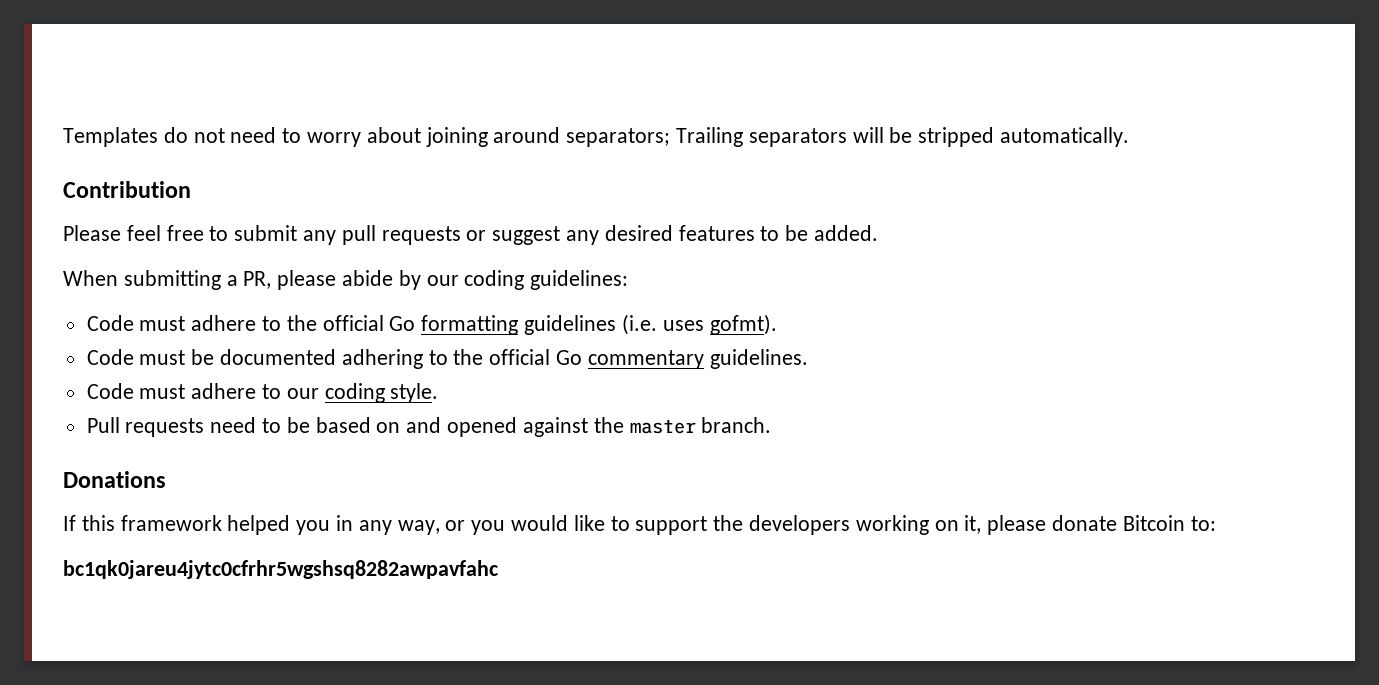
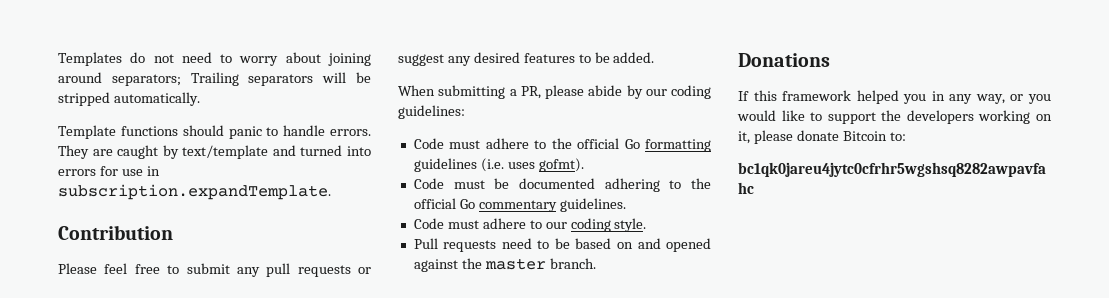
+ Template functions should panic to handle errors. They are caught by text/template and turned into errors for use in subscription.expandTemplate.

